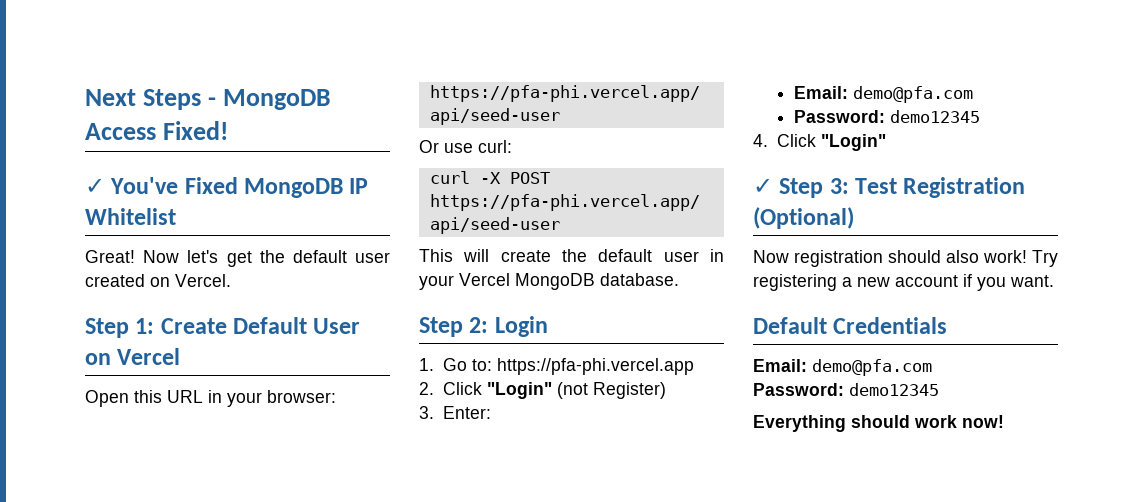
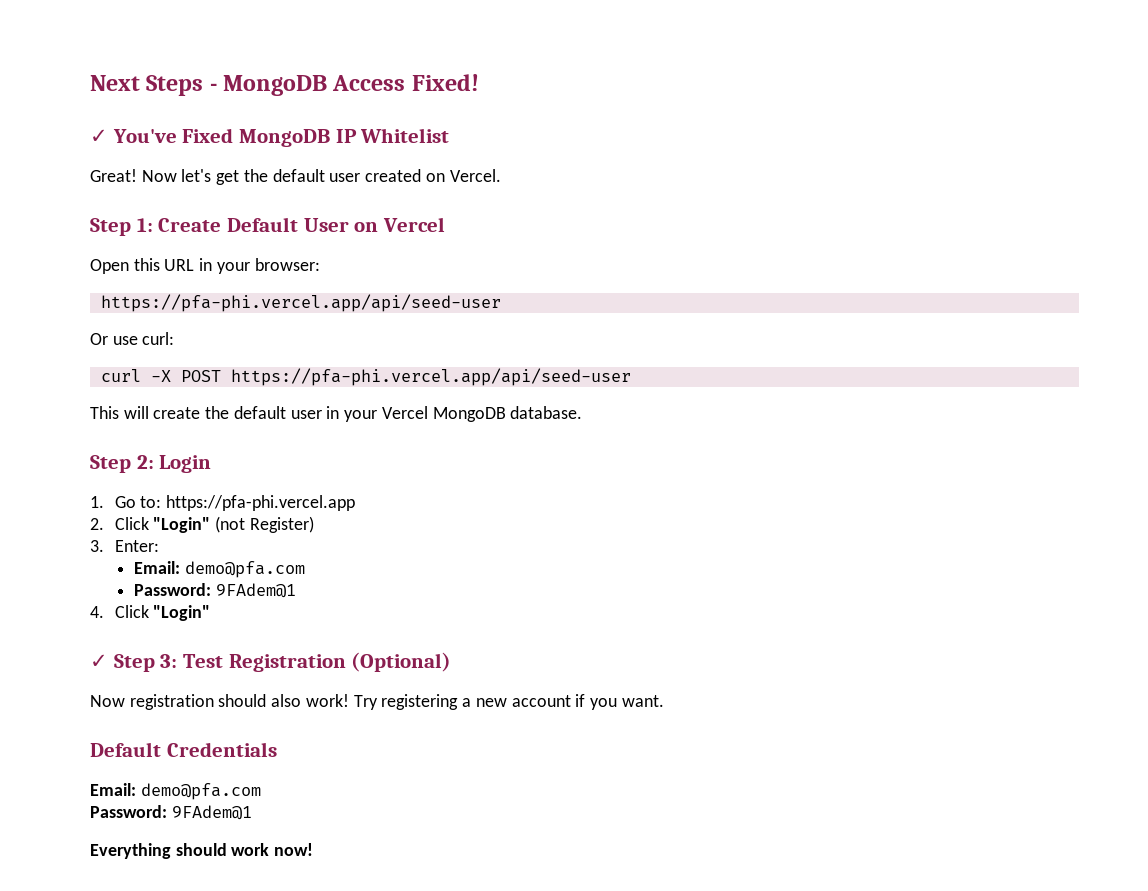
  3. Enter:
  Email: demo@pfa.com
- Password: demo12345
+ Password: 9FAdem@1
  Default Credentials
  Email: demo@pfa.com
- Password: demo12345
+ Password: 9FAdem@1

